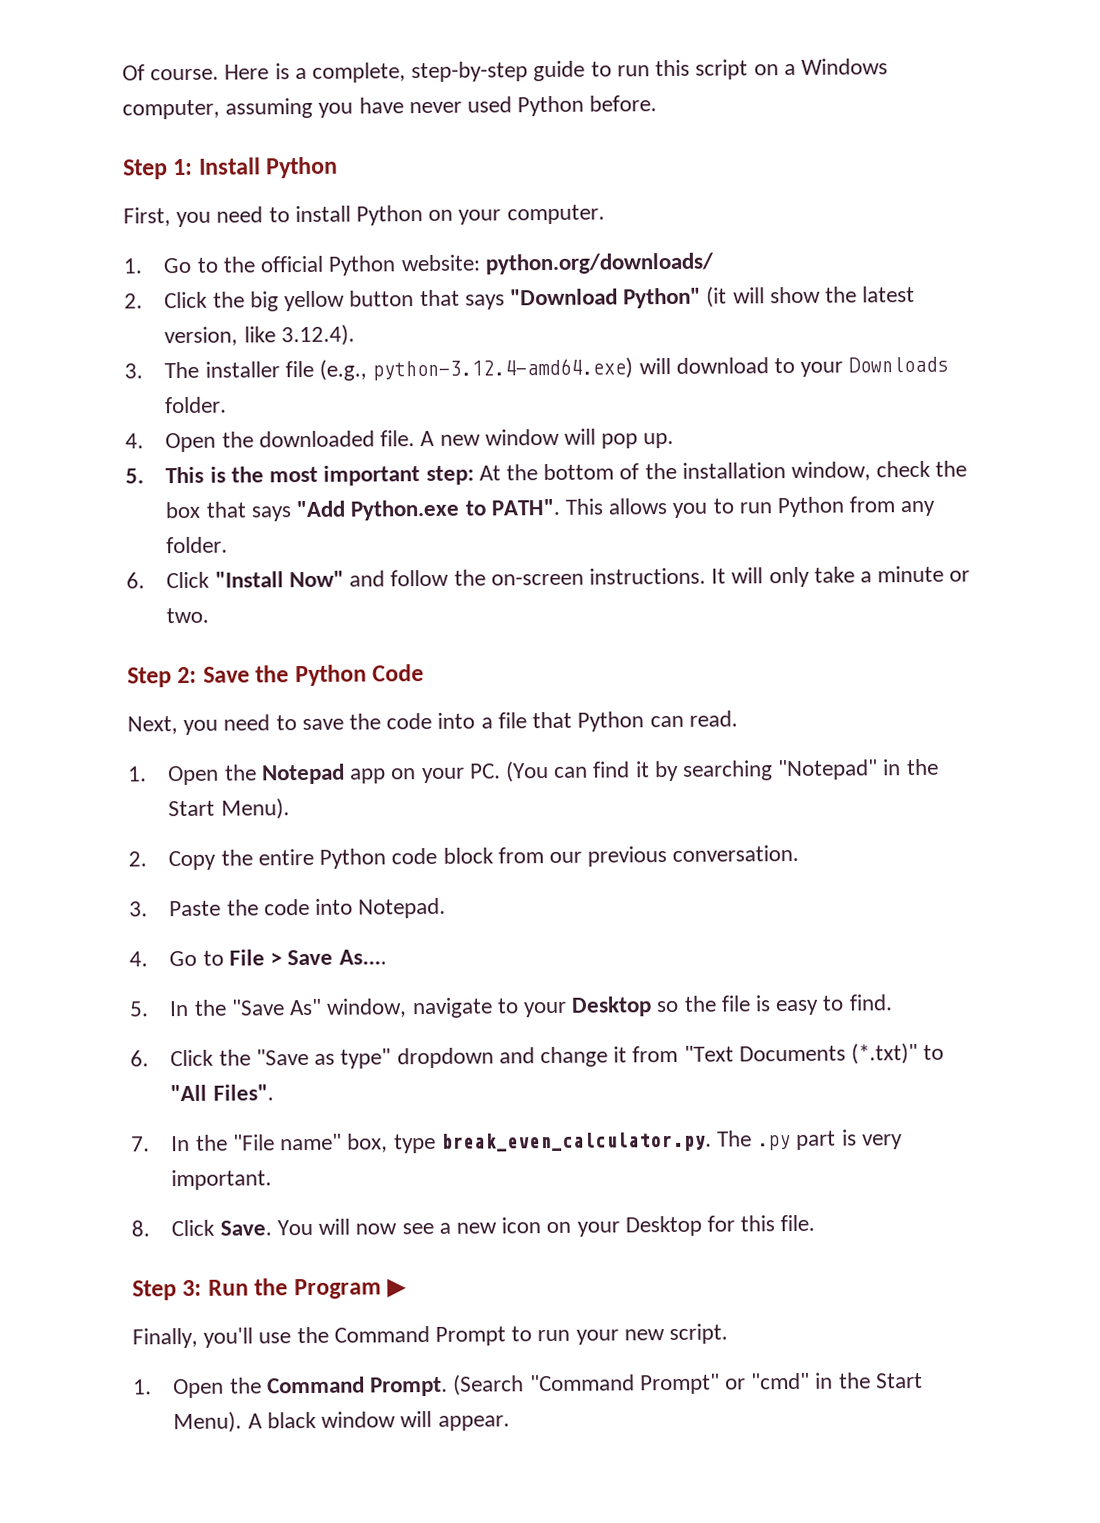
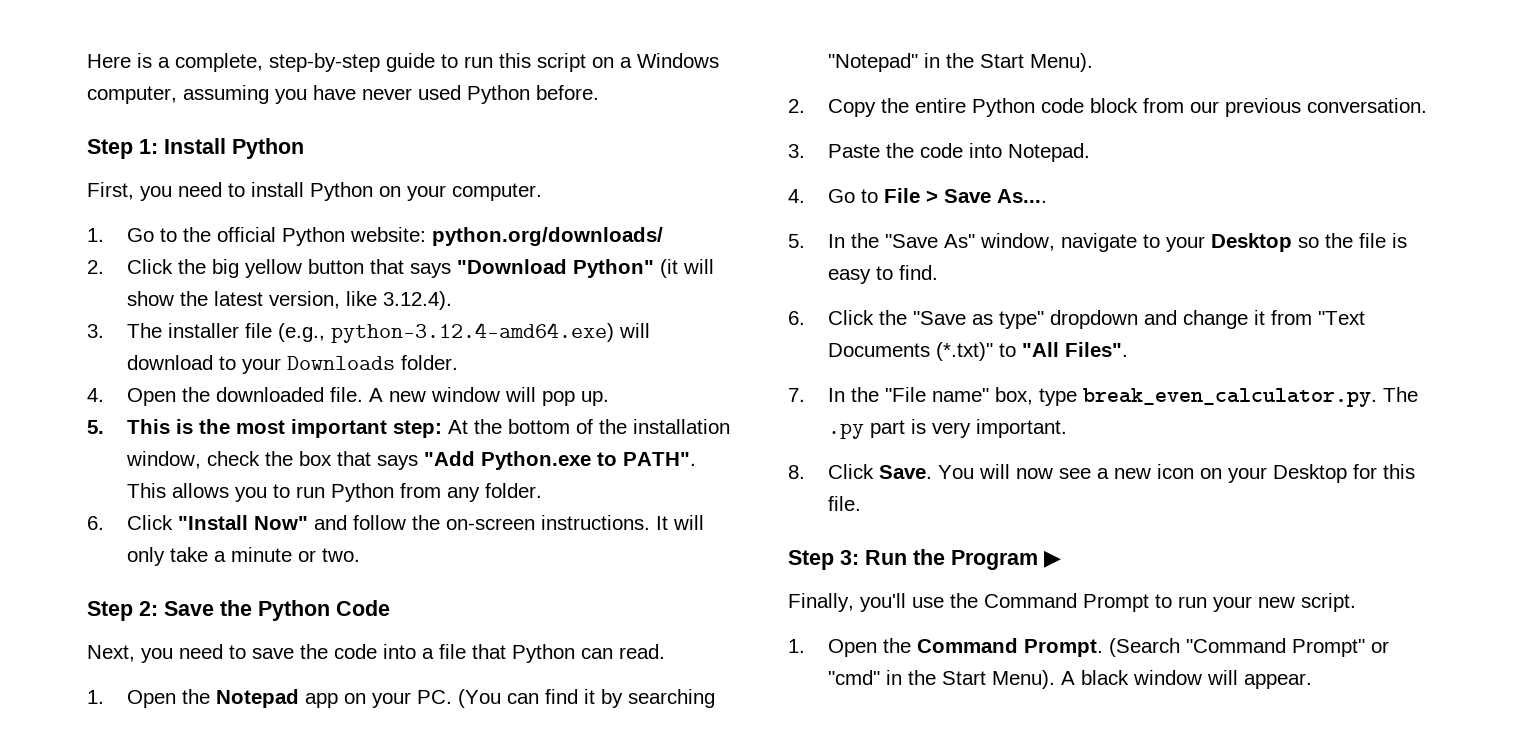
- Of course.

